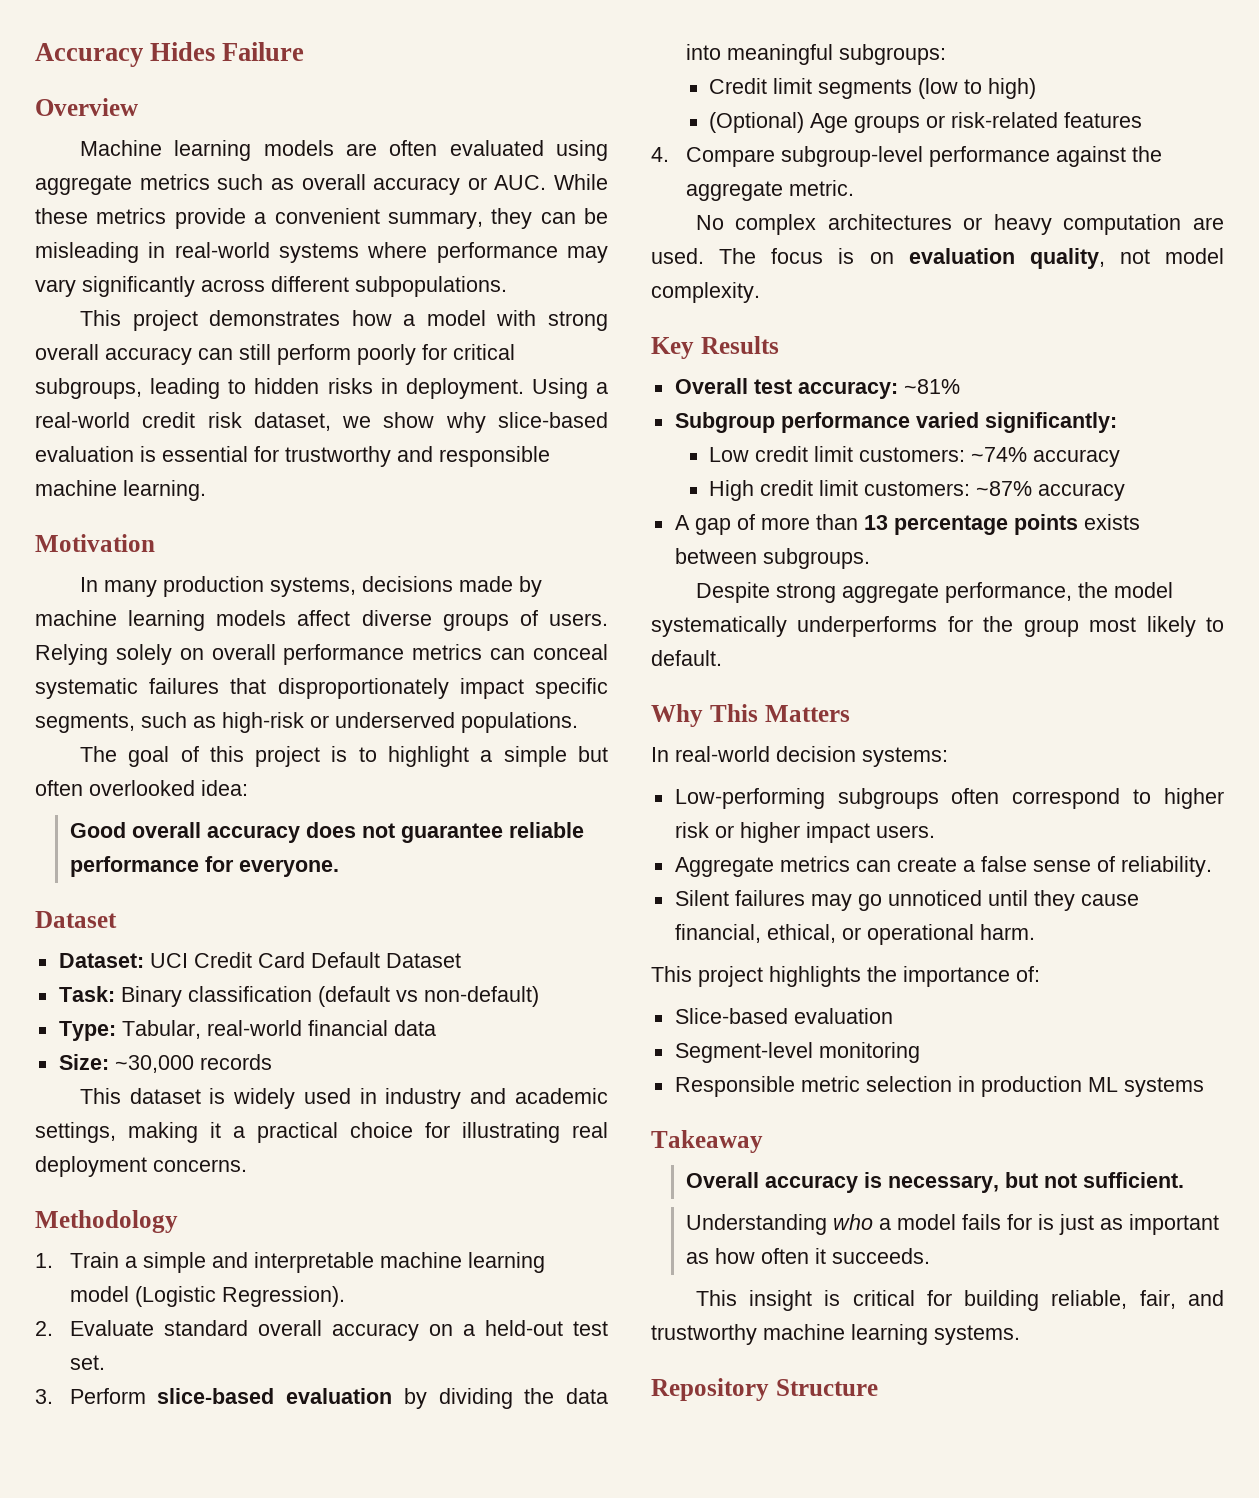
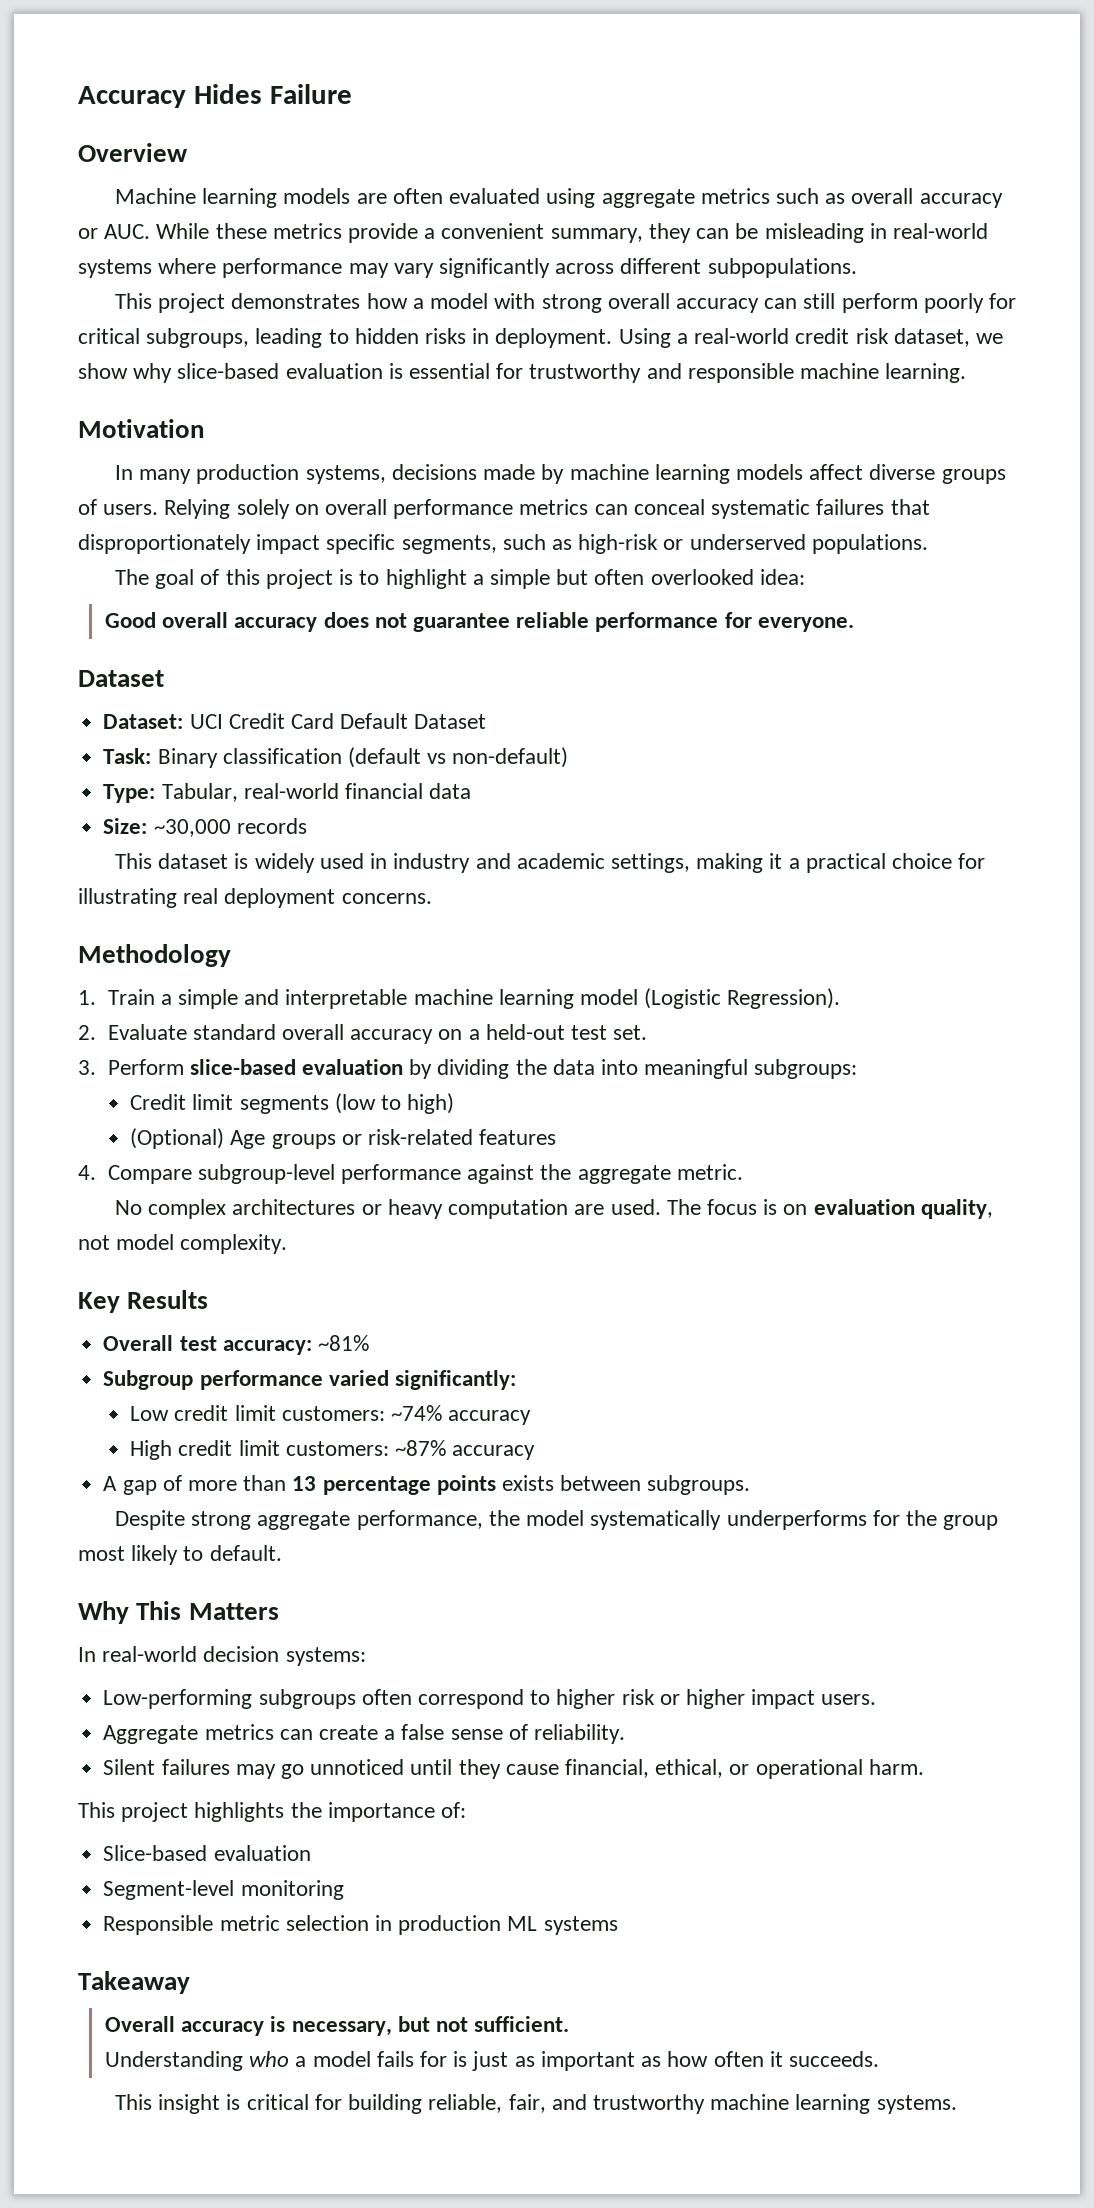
- Repository Structure

